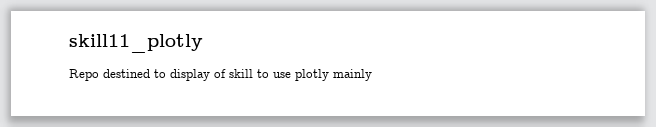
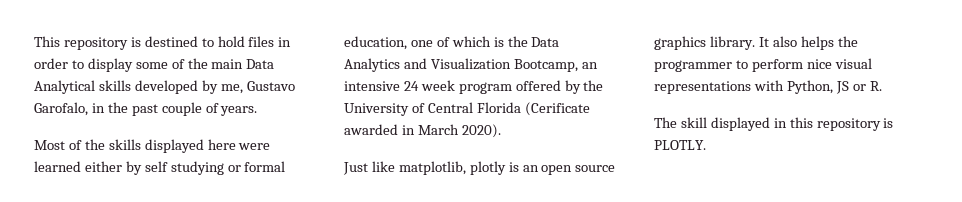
- skill11_plotly
- Repo destined to display of skill to use plotly mainly
+ This repository is destined to hold files in order to display some of the main Data Analytical skills developed by me, Gustavo Garofalo, in the past couple of years.
+ Most of the skills displayed here were learned either by self studying or formal education, one of which is the Data Analytics and Visualization Bootcamp, an intensive 24 week program offered by the University of Central Florida (Cerificate awarded in March 2020).
+ Just like matplotlib, plotly is an open source graphics library. It also helps the programmer to perform nice visual representations with Python, JS or R.
+ The skill displayed in this repository is PLOTLY.

